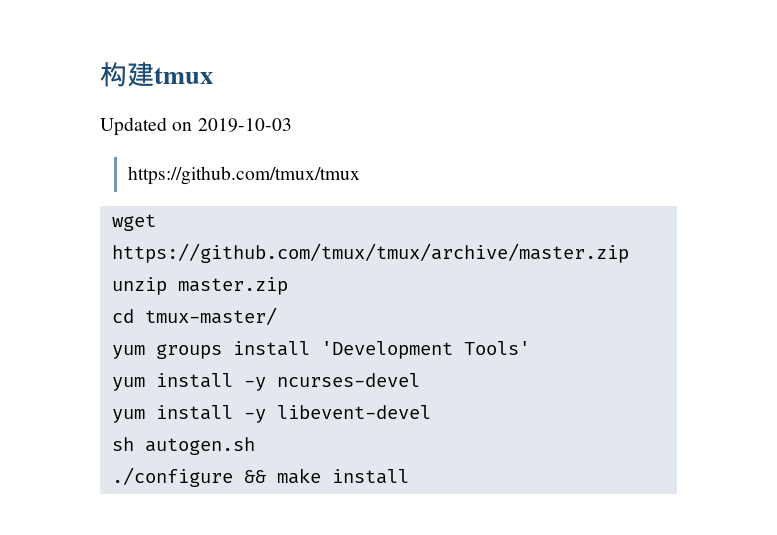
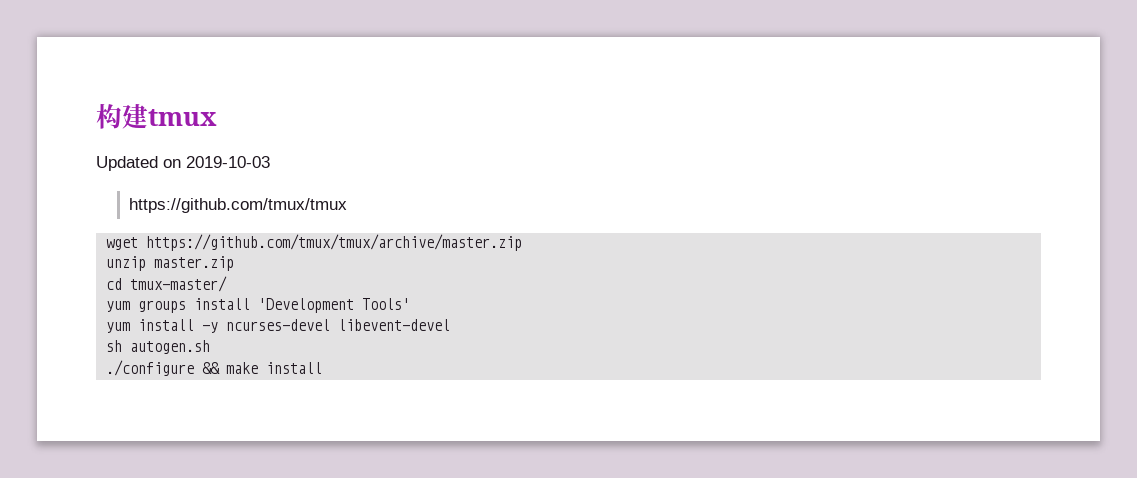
- yum install -y ncurses-devel
- yum install -y libevent-devel
+ yum install -y ncurses-devel libevent-devel

